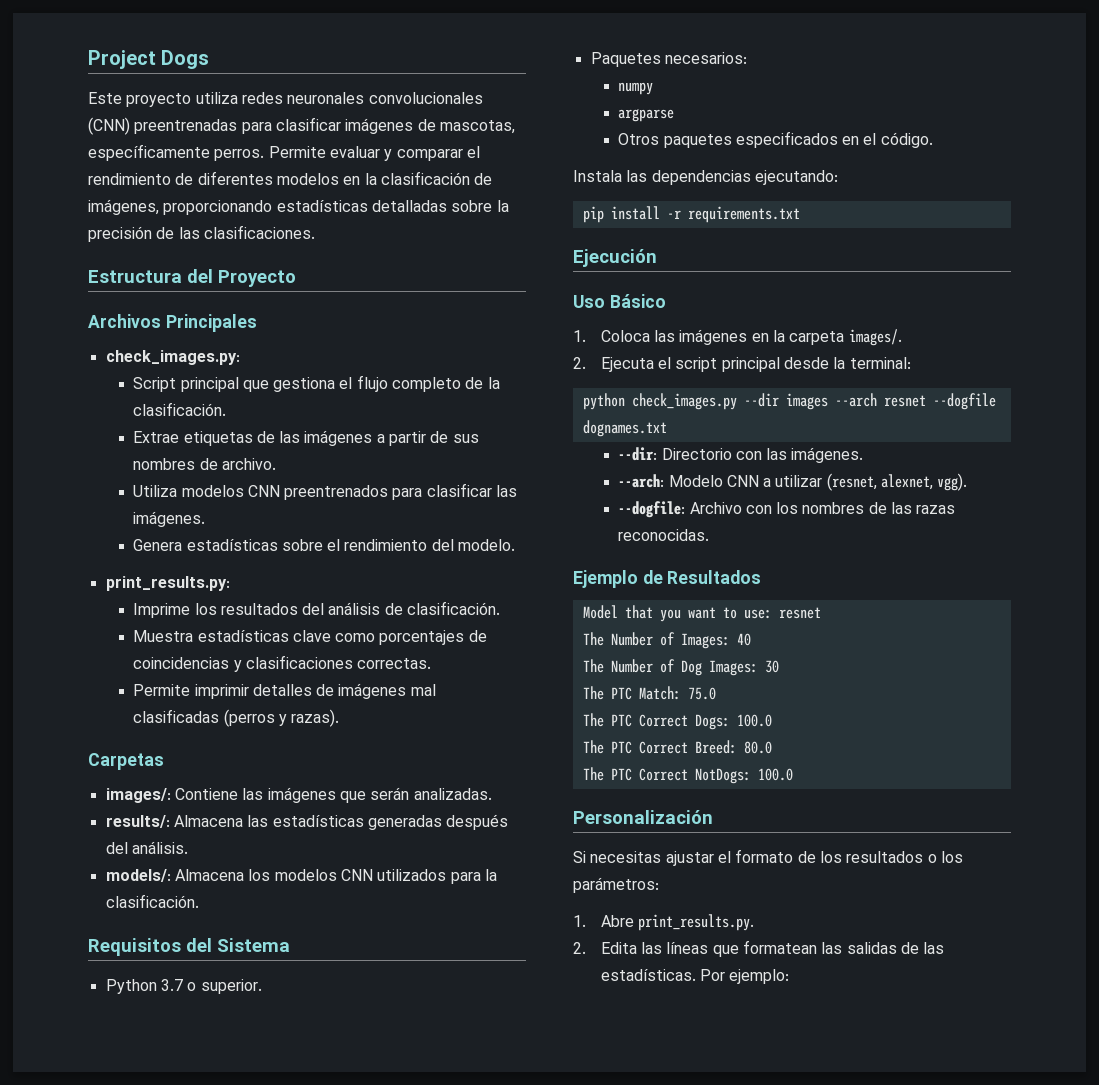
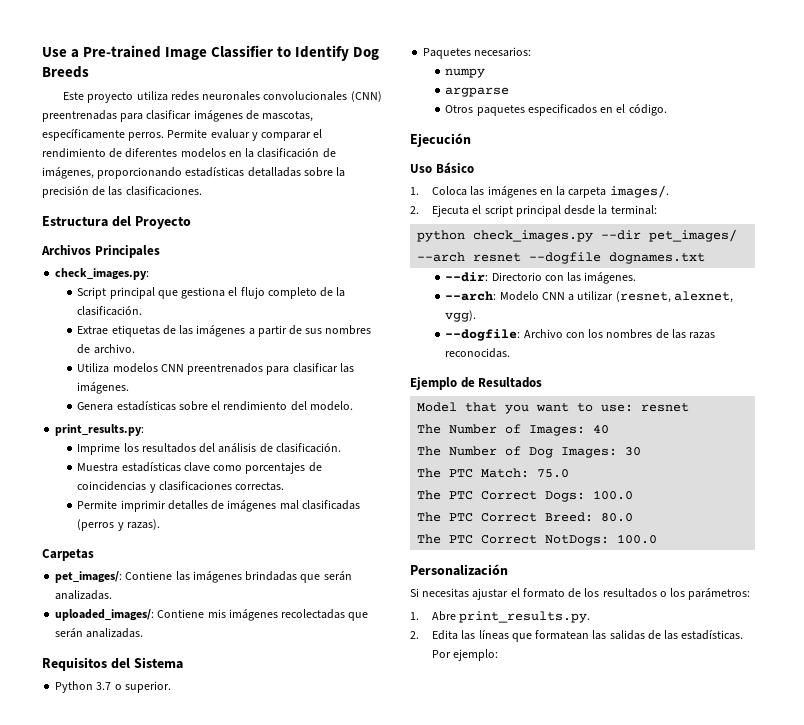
- Project Dogs
+ Use a Pre-trained Image Classifier to Identify Dog Breeds
- images/: Contiene las imágenes que serán analizadas.
- results/: Almacena las estadísticas generadas después del análisis.
- models/: Almacena los modelos CNN utilizados para la clasificación.
+ pet_images/: Contiene las imágenes brindadas que serán analizadas.
+ uploaded_images/: Contiene mis imágenes recolectadas que serán analizadas.
- Instala las dependencias ejecutando:
- pip install -r requirements.txt
- python check_images.py --dir images --arch resnet --dogfile dognames.txt
+ python check_images.py --dir pet_images/ --arch resnet --dogfile dognames.txt

